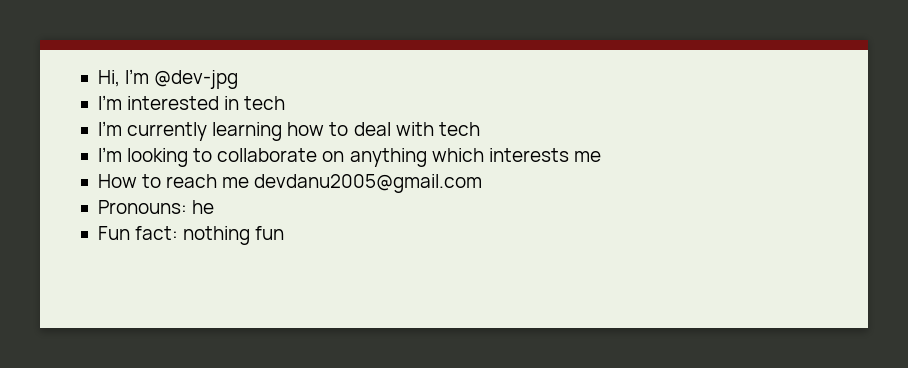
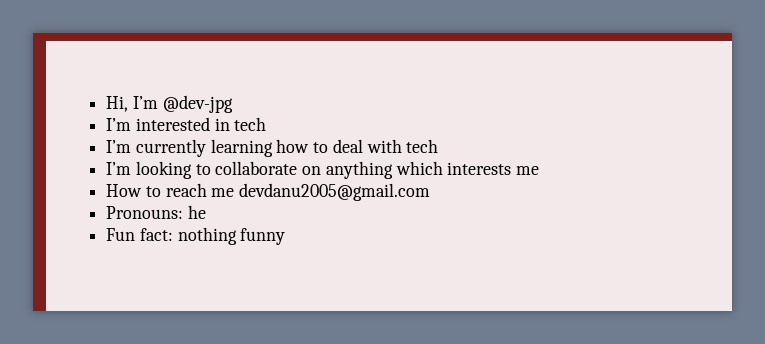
- Fun fact: nothing fun
+ Fun fact: nothing funny

